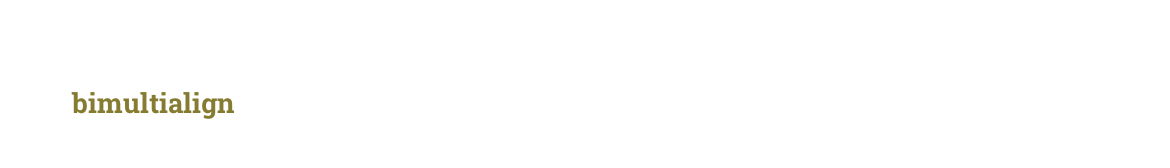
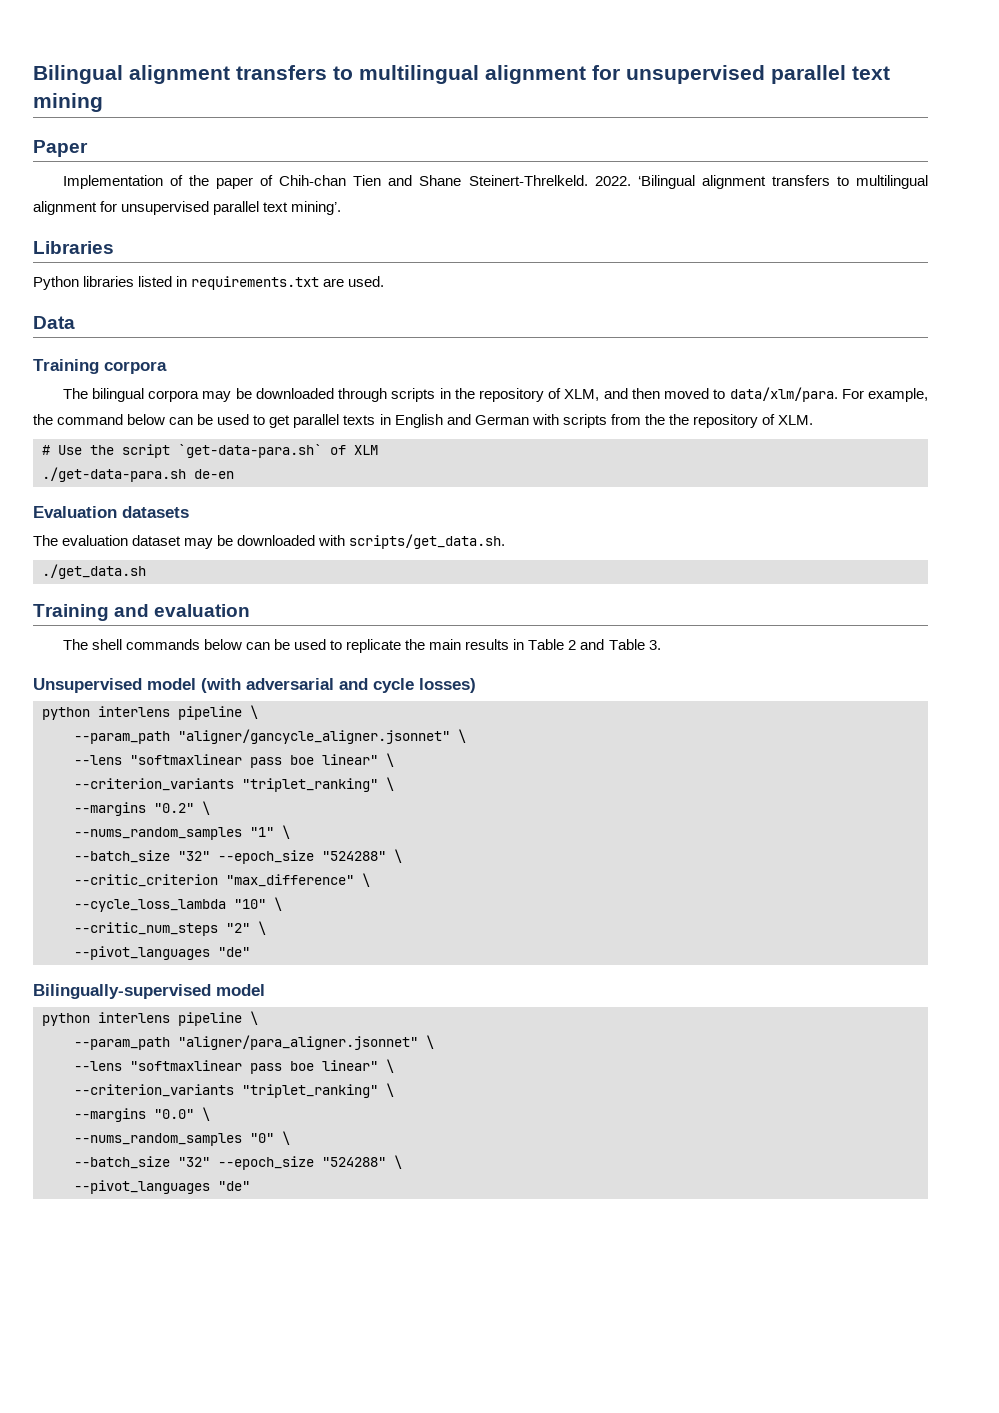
- bimultialign
+ Bilingual alignment transfers to multilingual alignment for unsupervised parallel text mining
+ Paper
+ Implementation of the paper of Chih-chan Tien and Shane Steinert-Threlkeld. 2022. ‘Bilingual alignment transfers to multilingual alignment for unsupervised parallel text mining’.
+ Libraries
+ Python libraries listed in requirements.txt are used.
+ Data
+ Training corpora
+ The bilingual corpora may be downloaded through scripts in the repository of XLM, and then moved to data/xlm/para. For example, the command below can be used to get parallel texts in English and German with scripts from the the repository of XLM.
+ # Use the script `get-data-para.sh` of XLM
+ ./get-data-para.sh de-en
+ Evaluation datasets
+ The evaluation dataset may be downloaded with scripts/get_data.sh.
+ ./get_data.sh
+ Training and evaluation
+ The shell commands below can be used to replicate the main results in Table 2 and Table 3.
+ Unsupervised model (with adversarial and cycle losses)
+ python interlens pipeline \
+ --param_path "aligner/gancycle_aligner.jsonnet" \
+ --lens "softmaxlinear pass boe linear" \
+ --criterion_variants "triplet_ranking" \
+ --margins "0.2" \
+ --nums_random_samples "1" \
+ --batch_size "32" --epoch_size "524288" \
+ --critic_criterion "max_difference" \
+ --cycle_loss_lambda "10" \
+ --critic_num_steps "2" \
+ --pivot_languages "de"
+ Bilingually-supervised model
+ python interlens pipeline \
+ --param_path "aligner/para_aligner.jsonnet" \
+ --lens "softmaxlinear pass boe linear" \
+ --criterion_variants "triplet_ranking" \
+ --margins "0.0" \
+ --nums_random_samples "0" \
+ --batch_size "32" --epoch_size "524288" \
+ --pivot_languages "de"

